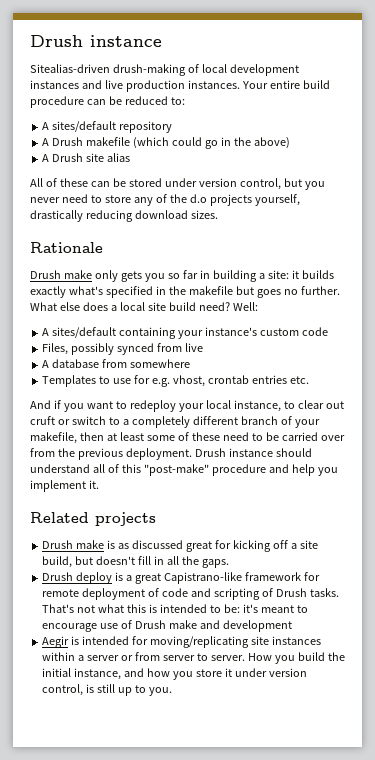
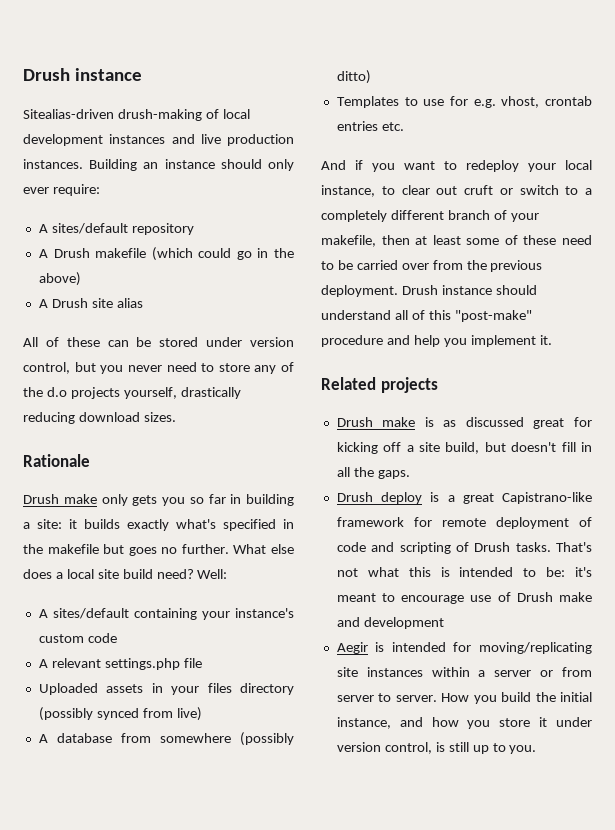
- Your entire build procedure can be reduced to:
+ Building an instance should only ever require:
- Files, possibly synced from live
+ A relevant settings.php file
+ Uploaded assets in your files directory (possibly synced from live)
- A database from somewhere
+ A database from somewhere (possibly ditto)

